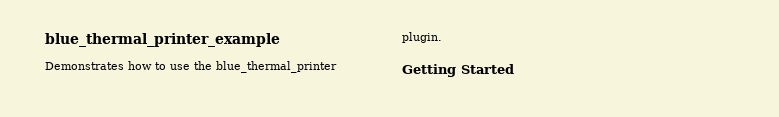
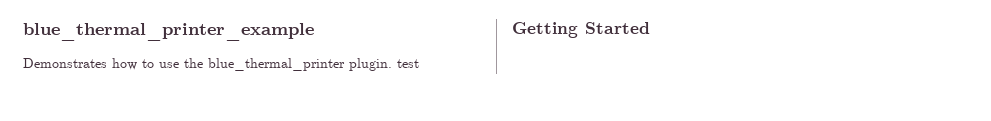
- Demonstrates how to use the blue_thermal_printer plugin.
+ Demonstrates how to use the blue_thermal_printer plugin. test

